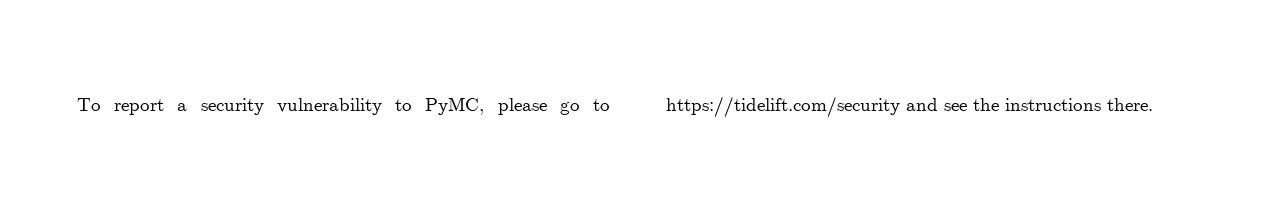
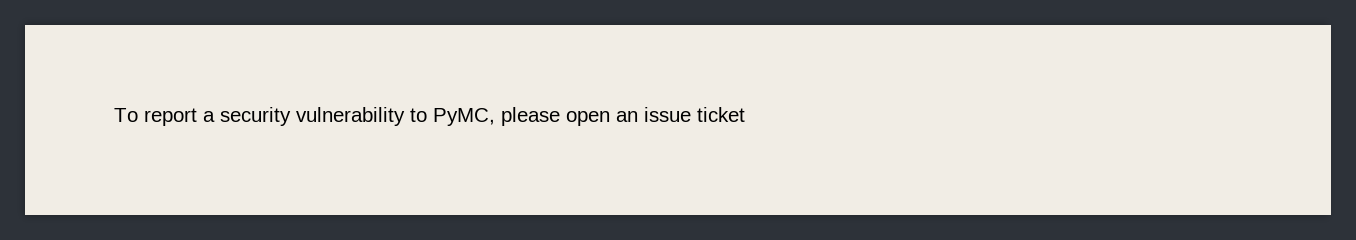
- To report a security vulnerability to PyMC, please go to https://tidelift.com/security and see the instructions there.
+ To report a security vulnerability to PyMC, please open an issue ticket

